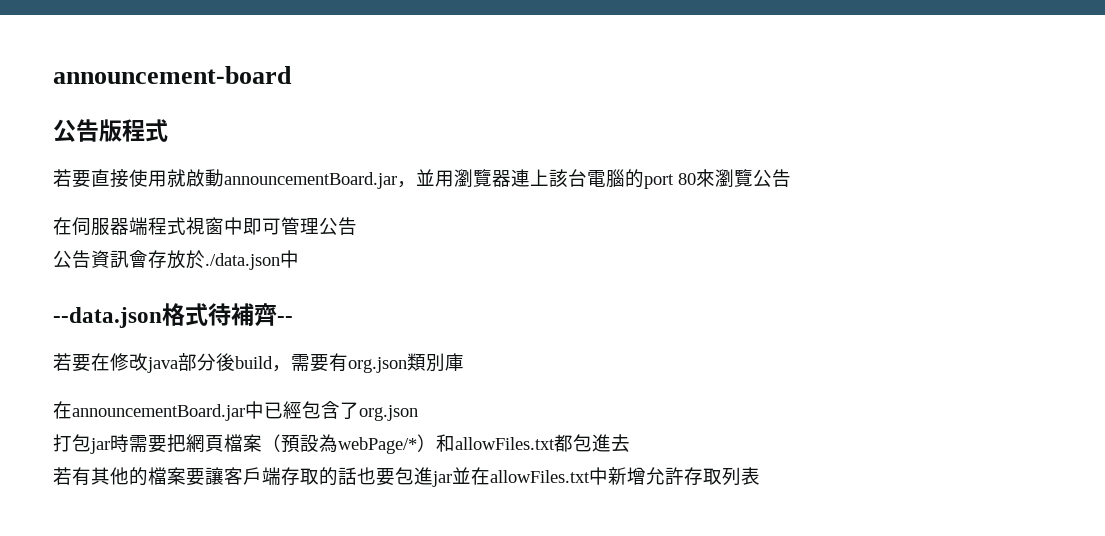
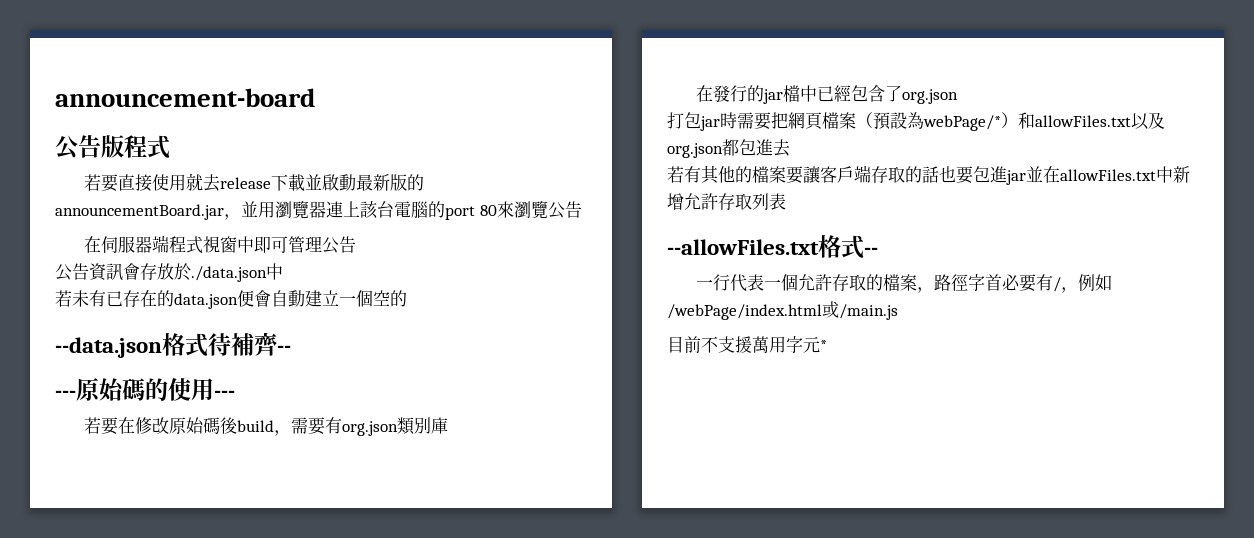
- 若要直接使用就啟動announcementBoard.jar，並用瀏覽器連上該台電腦的port 80來瀏覽公告
+ 若要直接使用就去release下載並啟動最新版的announcementBoard.jar，並用瀏覽器連上該台電腦的port 80來瀏覽公告
+ 若未有已存在的data.json便會自動建立一個空的
+ ---原始碼的使用---
- 若要在修改java部分後build，需要有org.json類別庫
+ 若要在修改原始碼後build，需要有org.json類別庫
- 在announcementBoard.jar中已經包含了org.json
+ 在發行的jar檔中已經包含了org.json
- 打包jar時需要把網頁檔案（預設為webPage/*）和allowFiles.txt都包進去
+ 打包jar時需要把網頁檔案（預設為webPage/*）和allowFiles.txt以及org.json都包進去
+ --allowFiles.txt格式--
+ 一行代表一個允許存取的檔案，路徑字首必要有/，例如/webPage/index.html或/main.js
+ 目前不支援萬用字元*

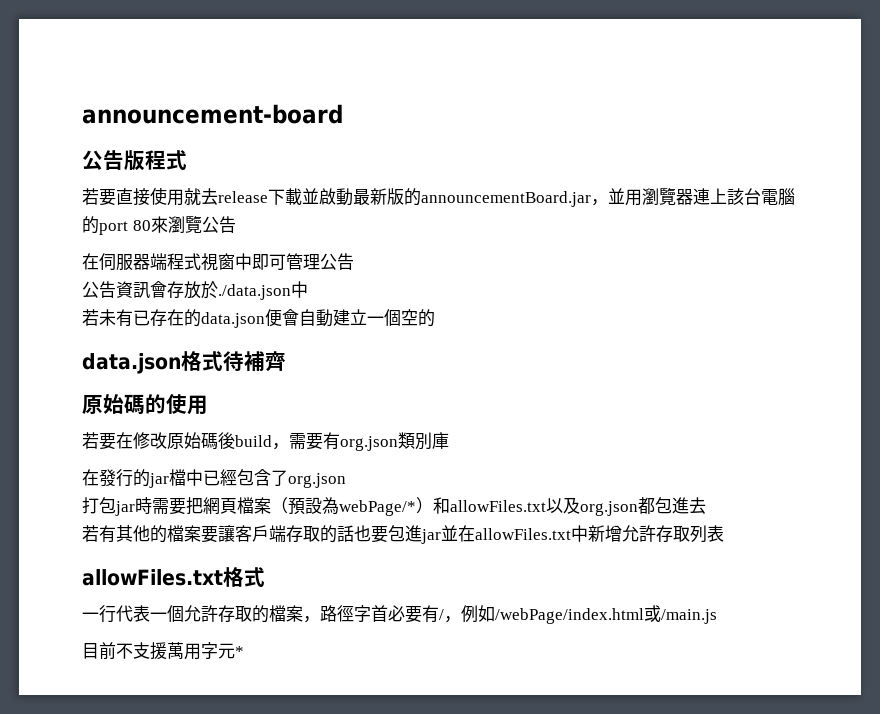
- --data.json格式待補齊--
- ---原始碼的使用---
+ data.json格式待補齊
+ 原始碼的使用
- --allowFiles.txt格式--
+ allowFiles.txt格式

